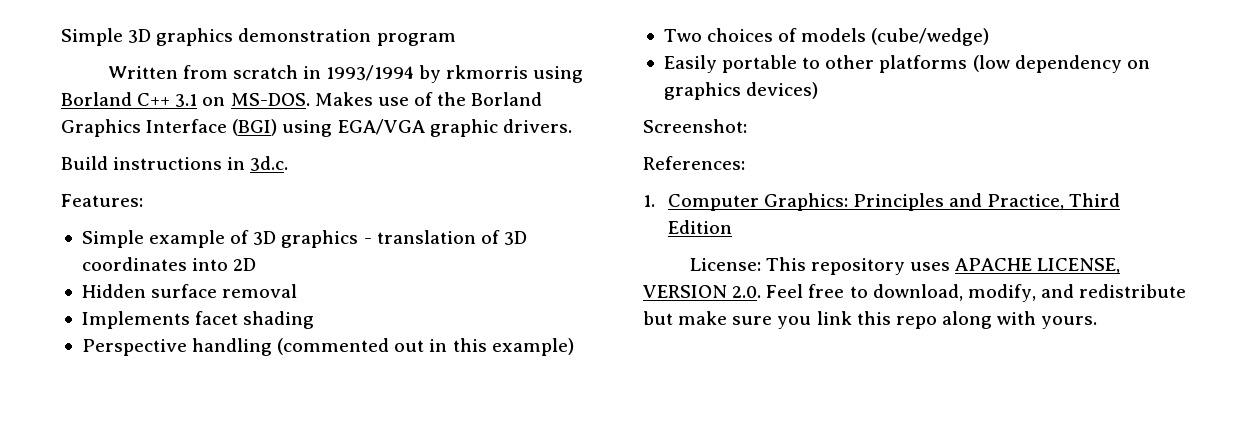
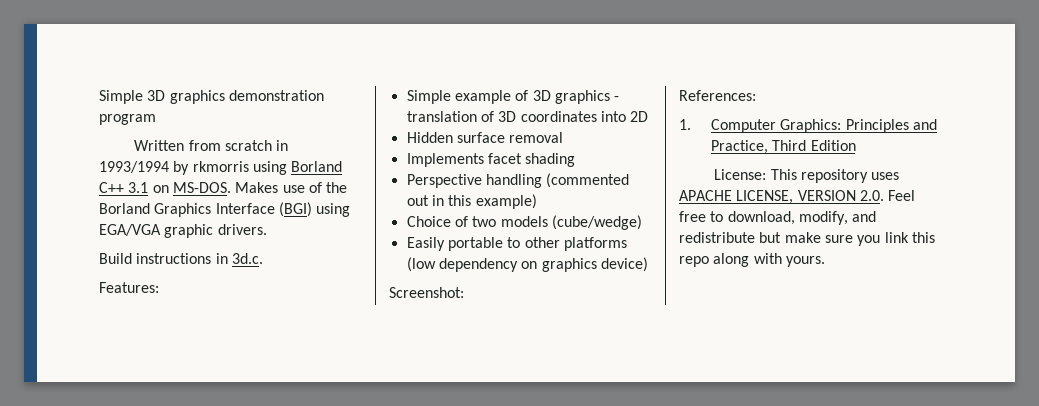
- Two choices of models (cube/wedge)
+ Choice of two models (cube/wedge)
- Easily portable to other platforms (low dependency on graphics devices)
+ Easily portable to other platforms (low dependency on graphics device)

